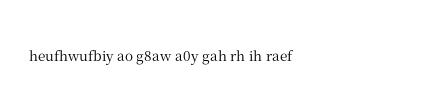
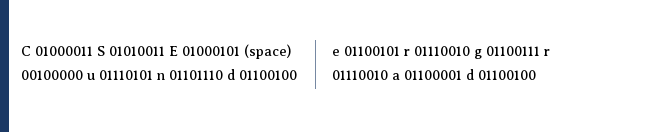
- heufhwufbiy ao g8aw a0y gah rh ih raef
+ C 01000011 S 01010011 E 01000101 (space) 00100000 u 01110101 n 01101110 d 01100100 e 01100101 r 01110010 g 01100111 r 01110010 a 01100001 d 01100100

